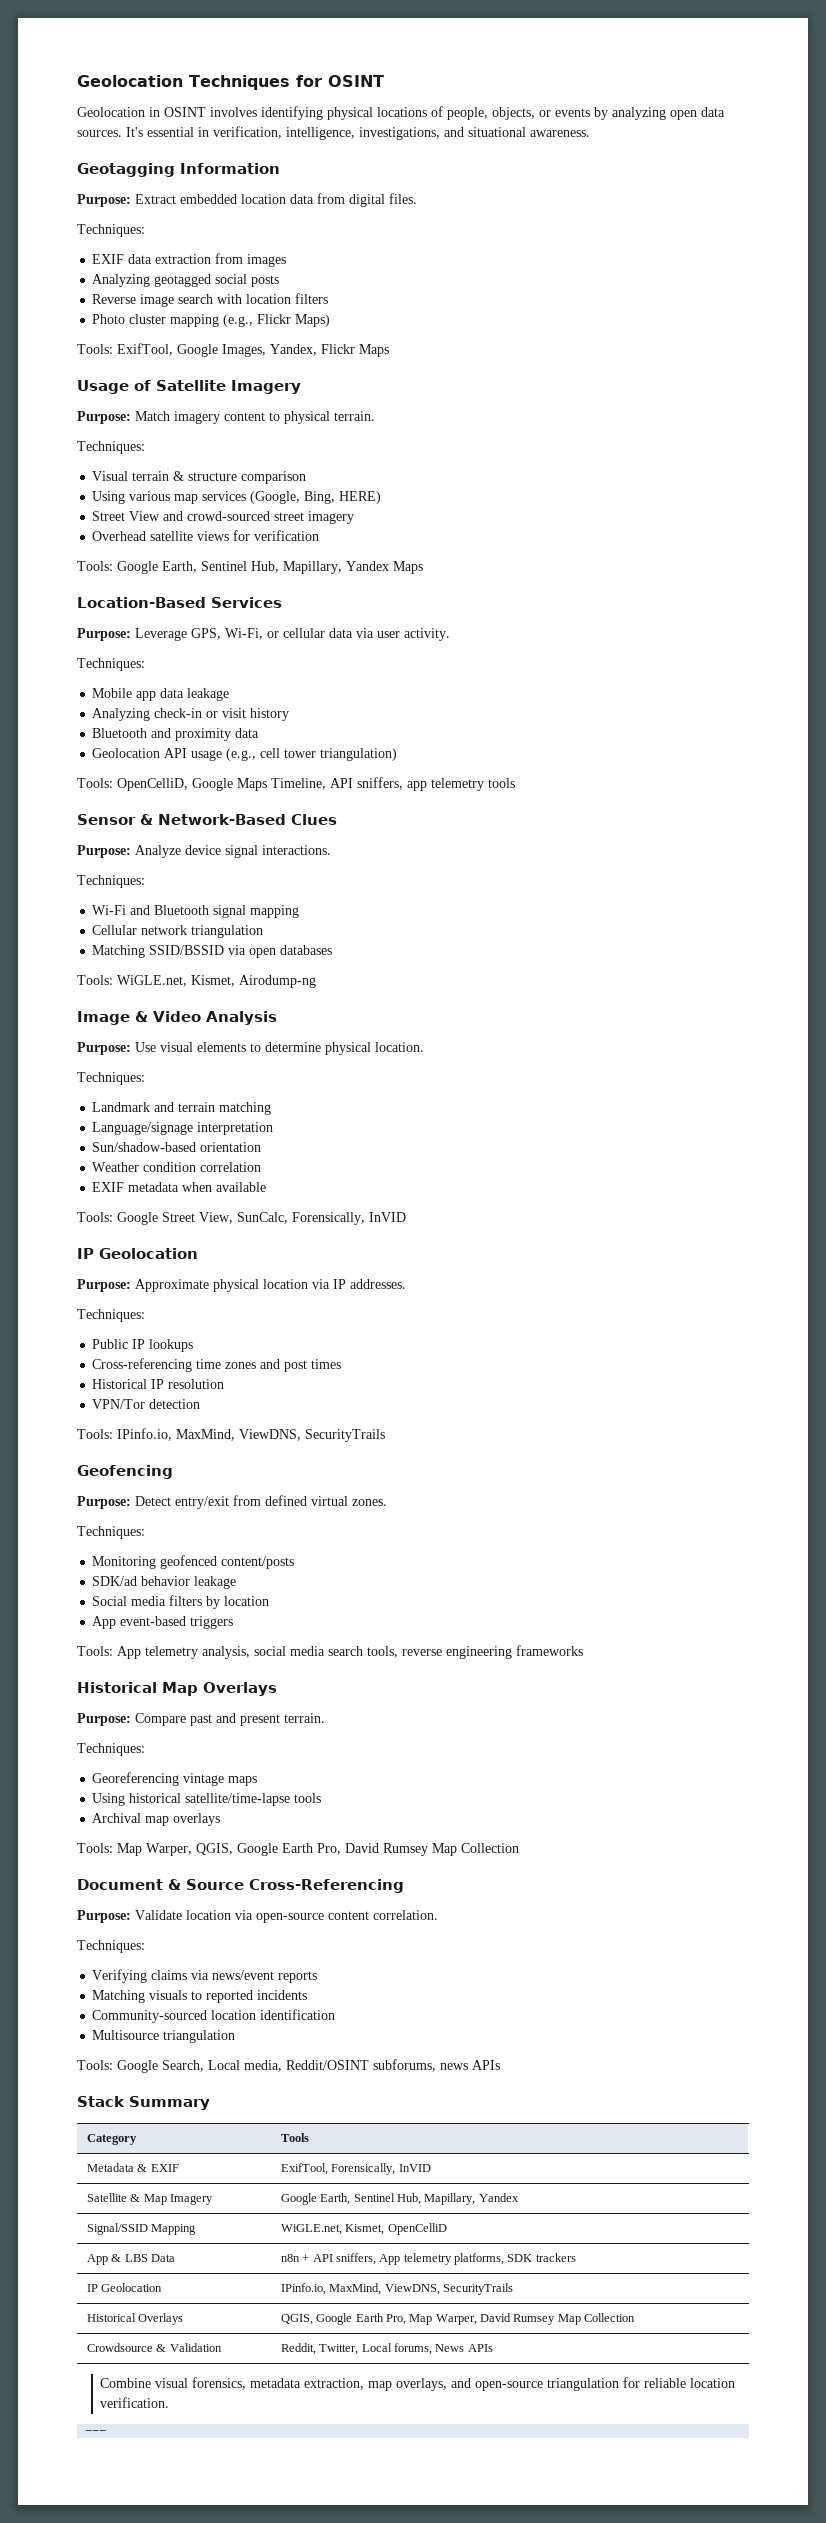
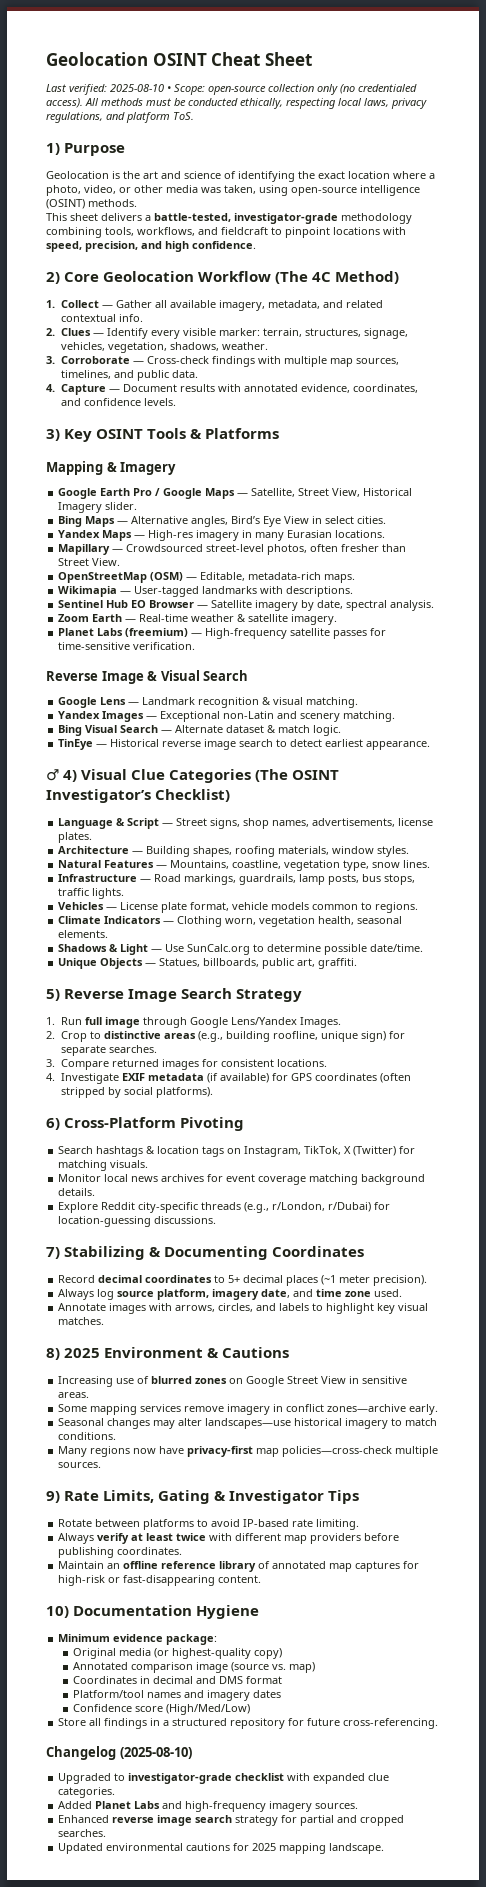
- Geolocation Techniques for OSINT
- Geolocation in OSINT involves identifying physical locations of people, objects, or events by analyzing open data sources. It's essential in verification, intelligence, investigations, and situational awareness.
- Geotagging Information
- Purpose: Extract embedded location data from digital files.
- Techniques:
- EXIF data extraction from images
- Analyzing geotagged social posts
- Reverse image search with location filters
- Photo cluster mapping (e.g., Flickr Maps)
- Tools: ExifTool, Google Images, Yandex, Flickr Maps
- Usage of Satellite Imagery
- Purpose: Match imagery content to physical terrain.
- Techniques:
- Visual terrain & structure comparison
- Using various map services (Google, Bing, HERE)
- Street View and crowd-sourced street imagery
- Overhead satellite views for verification
- Tools: Google Earth, Sentinel Hub, Mapillary, Yandex Maps
- Location-Based Services
- Purpose: Leverage GPS, Wi-Fi, or cellular data via user activity.
- Techniques:
- Mobile app data leakage
- Analyzing check-in or visit history
- Bluetooth and proximity data
- Geolocation API usage (e.g., cell tower triangulation)
- Tools: OpenCelliD, Google Maps Timeline, API sniffers, app telemetry tools
- Sensor & Network-Based Clues
- Purpose: Analyze device signal interactions.
- Techniques:
- Wi-Fi and Bluetooth signal mapping
- Cellular network triangulation
- Matching SSID/BSSID via open databases
- Tools: WiGLE.net, Kismet, Airodump-ng
- Image & Video Analysis
- Purpose: Use visual elements to determine physical location.
- Techniques:
- Landmark and terrain matching
- Language/signage interpretation
- Sun/shadow-based orientation
- Weather condition correlation
- EXIF metadata when available
- Tools: Google Street View, SunCalc, Forensically, InVID
- IP Geolocation
- Purpose: Approximate physical location via IP addresses.
- Techniques:
- Public IP lookups
- Cross-referencing time zones and post times
- Historical IP resolution
- VPN/Tor detection
- Tools: IPinfo.io, MaxMind, ViewDNS, SecurityTrails
- Geofencing
- Purpose: Detect entry/exit from defined virtual zones.
- Techniques:
- Monitoring geofenced content/posts
- SDK/ad behavior leakage
- Social media filters by location
- App event-based triggers
- Tools: App telemetry analysis, social media search tools, reverse engineering frameworks
- Historical Map Overlays
- Purpose: Compare past and present terrain.
- Techniques:
- Georeferencing vintage maps
- Using historical satellite/time-lapse tools
- Archival map overlays
- Tools: Map Warper, QGIS, Google Earth Pro, David Rumsey Map Collection
- Document & Source Cross-Referencing
- Purpose: Validate location via open-source content correlation.
- Techniques:
- Verifying claims via news/event reports
- Matching visuals to reported incidents
- Community-sourced location identification
- Multisource triangulation
- Tools: Google Search, Local media, Reddit/OSINT subforums, news APIs
- Stack Summary
- Category | Tools
- Metadata & EXIF | ExifTool, Forensically, InVID
- Satellite & Map Imagery | Google Earth, Sentinel Hub, Mapillary, Yandex
- Signal/SSID Mapping | WiGLE.net, Kismet, OpenCelliD
- App & LBS Data | n8n + API sniffers, App telemetry platforms, SDK trackers
- IP Geolocation | IPinfo.io, MaxMind, ViewDNS, SecurityTrails
- Historical Overlays | QGIS, Google Earth Pro, Map Warper, David Rumsey Map Collection
- Crowdsource & Validation | Reddit, Twitter, Local forums, News APIs
- Combine visual forensics, metadata extraction, map overlays, and open-source triangulation for reliable location verification.
- ---
+ Geolocation OSINT Cheat Sheet
+ Last verified: 2025-08-10 • Scope: open-source collection only (no credentialed access). All methods must be conducted ethically, respecting local laws, privacy regulations, and platform ToS.
+ 1) Purpose
+ Geolocation is the art and science of identifying the exact location where a photo, video, or other media was taken, using open-source intelligence (OSINT) methods.
+ This sheet delivers a battle-tested, investigator-grade methodology combining tools, workflows, and fieldcraft to pinpoint locations with speed, precision, and high confidence.
+ 2) Core Geolocation Workflow (The 4C Method)
+ 1. Collect — Gather all available imagery, metadata, and related contextual info.
+ 2. Clues — Identify every visible marker: terrain, structures, signage, vehicles, vegetation, shadows, weather.
+ 3. Corroborate — Cross-check findings with multiple map sources, timelines, and public data.
+ 4. Capture — Document results with annotated evidence, coordinates, and confidence levels.
+ 3) Key OSINT Tools & Platforms
+ Mapping & Imagery
+ Google Earth Pro / Google Maps — Satellite, Street View, Historical Imagery slider.
+ Bing Maps — Alternative angles, Bird’s Eye View in select cities.
+ Yandex Maps — High-res imagery in many Eurasian locations.
+ Mapillary — Crowdsourced street-level photos, often fresher than Street View.
+ OpenStreetMap (OSM) — Editable, metadata-rich maps.
+ Wikimapia — User-tagged landmarks with descriptions.
+ Sentinel Hub EO Browser — Satellite imagery by date, spectral analysis.
+ Zoom Earth — Real-time weather & satellite imagery.
+ Planet Labs (freemium) — High-frequency satellite passes for time-sensitive verification.
+ Reverse Image & Visual Search
+ Google Lens — Landmark recognition & visual matching.
+ Yandex Images — Exceptional non-Latin and scenery matching.
+ Bing Visual Search — Alternate dataset & match logic.
+ TinEye — Historical reverse image search to detect earliest appearance.
+ ♂ 4) Visual Clue Categories (The OSINT Investigator’s Checklist)
+ Language & Script — Street signs, shop names, advertisements, license plates.
+ Architecture — Building shapes, roofing materials, window styles.
+ Natural Features — Mountains, coastline, vegetation type, snow lines.
+ Infrastructure — Road markings, guardrails, lamp posts, bus stops, traffic lights.
+ Vehicles — License plate format, vehicle models common to regions.
+ Climate Indicators — Clothing worn, vegetation health, seasonal elements.
+ Shadows & Light — Use SunCalc.org to determine possible date/time.
+ Unique Objects — Statues, billboards, public art, graffiti.
+ 5) Reverse Image Search Strategy
+ 1. Run full image through Google Lens/Yandex Images.
+ 2. Crop to distinctive areas (e.g., building roofline, unique sign) for separate searches.
+ 3. Compare returned images for consistent locations.
+ 4. Investigate EXIF metadata (if available) for GPS coordinates (often stripped by social platforms).
+ 6) Cross-Platform Pivoting
+ Search hashtags & location tags on Instagram, TikTok, X (Twitter) for matching visuals.
+ Monitor local news archives for event coverage matching background details.
+ Explore Reddit city-specific threads (e.g., r/London, r/Dubai) for location-guessing discussions.
+ 7) Stabilizing & Documenting Coordinates
+ Record decimal coordinates to 5+ decimal places (~1 meter precision).
+ Always log source platform, imagery date, and time zone used.
+ Annotate images with arrows, circles, and labels to highlight key visual matches.
+ 8) 2025 Environment & Cautions
+ Increasing use of blurred zones on Google Street View in sensitive areas.
+ Some mapping services remove imagery in conflict zones—archive early.
+ Seasonal changes may alter landscapes—use historical imagery to match conditions.
+ Many regions now have privacy-first map policies—cross-check multiple sources.
+ 9) Rate Limits, Gating & Investigator Tips
+ Rotate between platforms to avoid IP-based rate limiting.
+ Always verify at least twice with different map providers before publishing coordinates.
+ Maintain an offline reference library of annotated map captures for high-risk or fast-disappearing content.
+ 10) Documentation Hygiene
+ Minimum evidence package:
+ Original media (or highest-quality copy)
+ Annotated comparison image (source vs. map)
+ Coordinates in decimal and DMS format
+ Platform/tool names and imagery dates
+ Confidence score (High/Med/Low)
+ Store all findings in a structured repository for future cross-referencing.
+ Changelog (2025-08-10)
+ Upgraded to investigator-grade checklist with expanded clue categories.
+ Added Planet Labs and high-frequency imagery sources.
+ Enhanced reverse image search strategy for partial and cropped searches.
+ Updated environmental cautions for 2025 mapping landscape.

